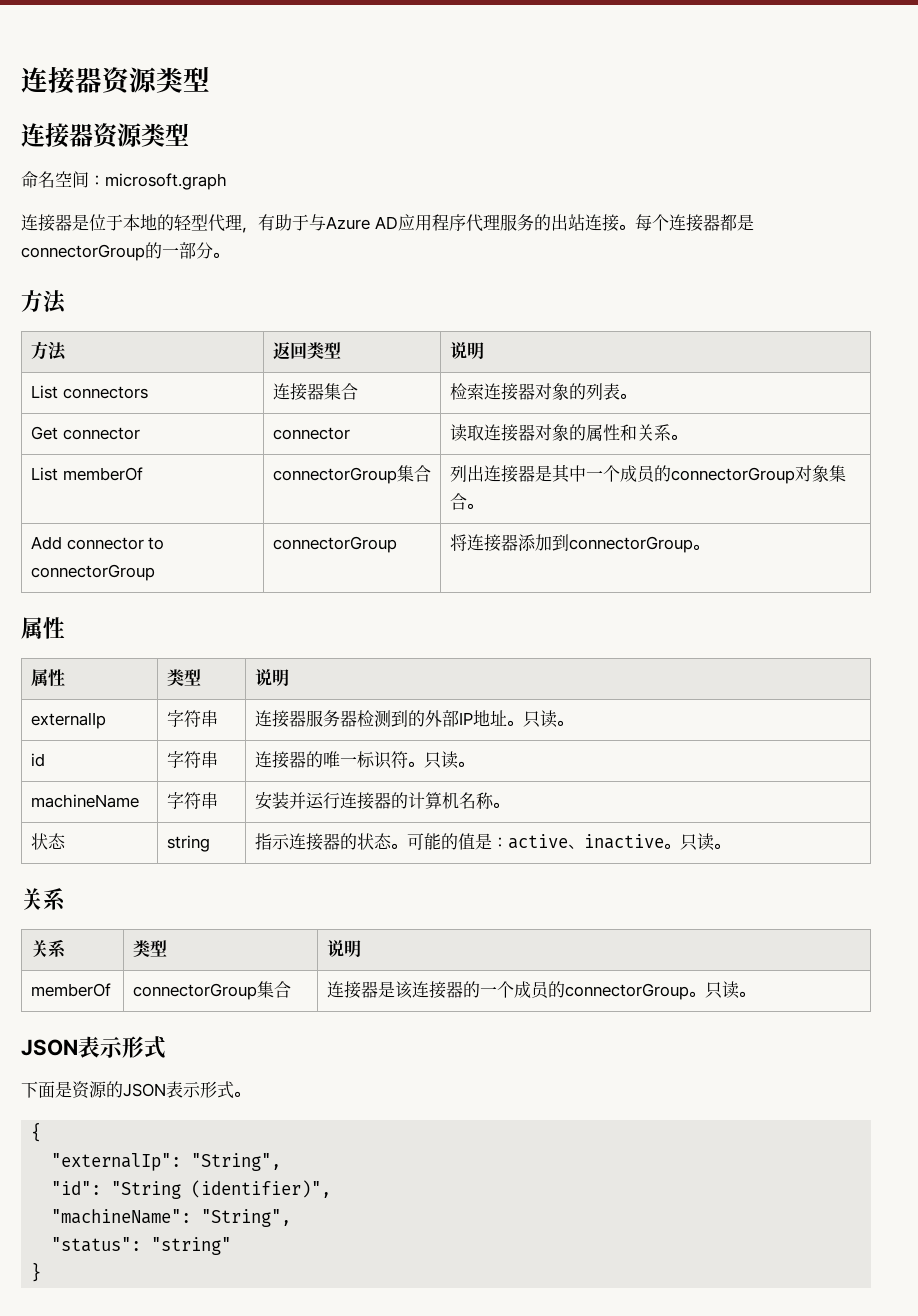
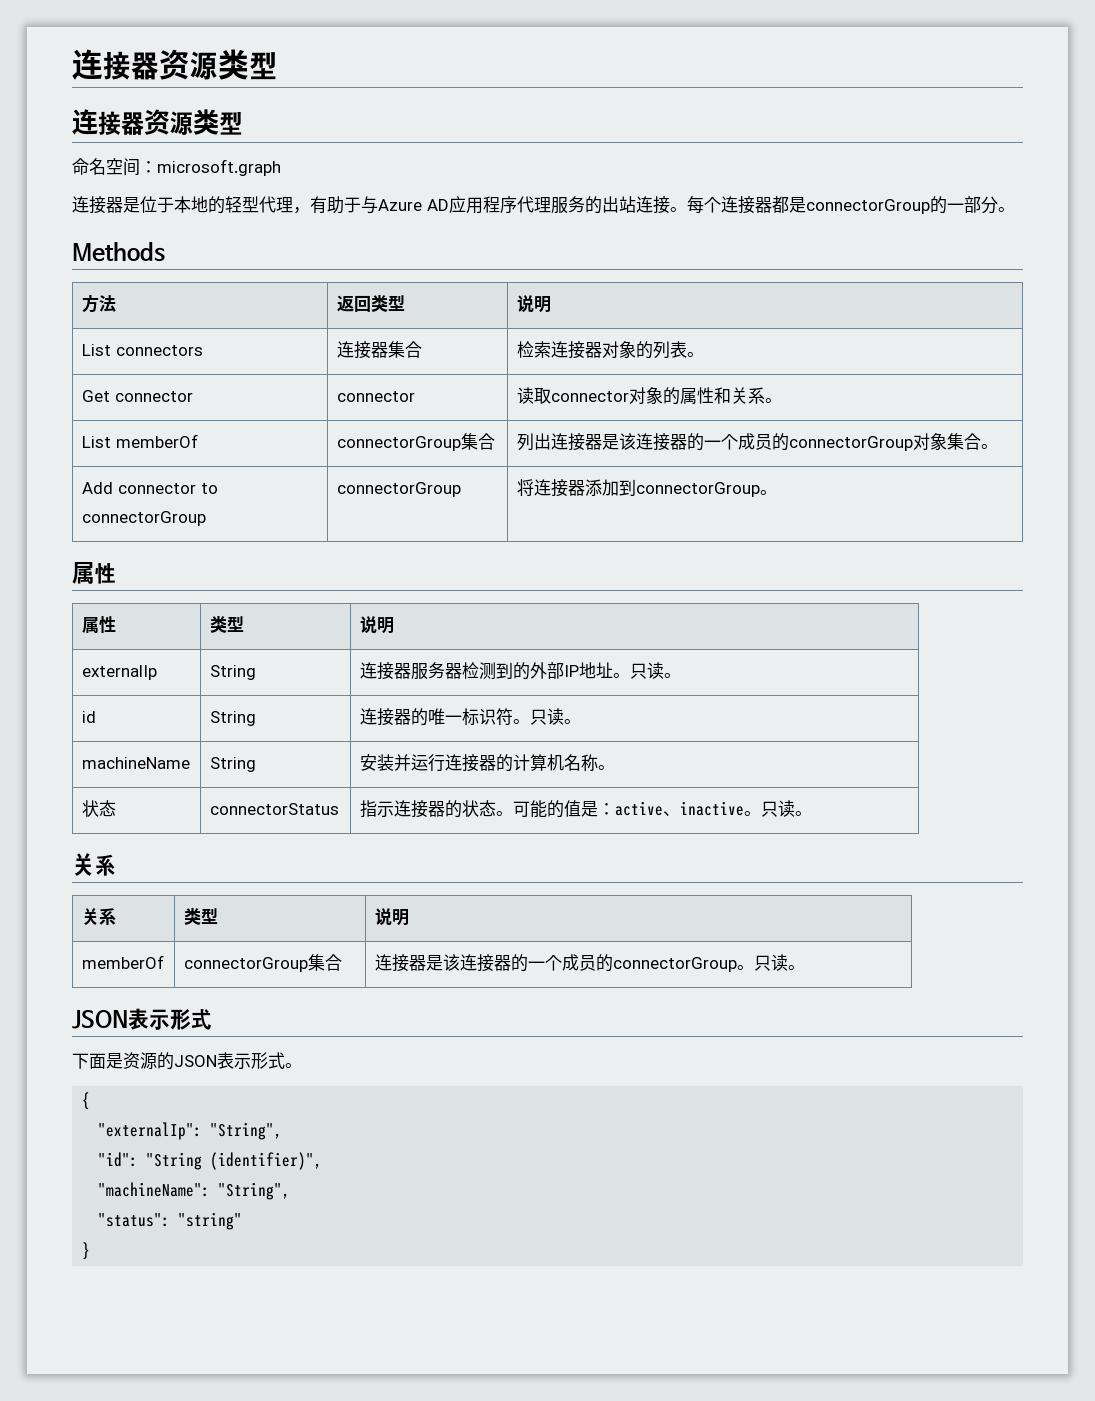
  每个连接器都是connectorGroup的一部分。
- 方法
+ Methods
- Get connector | connector | 读取连接器对象的属性和关系。
+ Get connector | connector | 读取connector对象的属性和关系。
- List memberOf | connectorGroup集合 | 列出连接器是其中一个成员的connectorGroup对象集合。
+ List memberOf | connectorGroup集合 | 列出连接器是该连接器的一个成员的connectorGroup对象集合。
- externalIp | 字符串 | 连接器服务器检测到的外部IP地址。只读。
+ externalIp | String | 连接器服务器检测到的外部IP地址。只读。
- id | 字符串 | 连接器的唯一标识符。只读。
+ id | String | 连接器的唯一标识符。只读。
- machineName | 字符串 | 安装并运行连接器的计算机名称。
+ machineName | String | 安装并运行连接器的计算机名称。
- 状态 | string | 指示连接器的状态。可能的值是：active、inactive。只读。
+ 状态 | connectorStatus | 指示连接器的状态。可能的值是：active、inactive。只读。

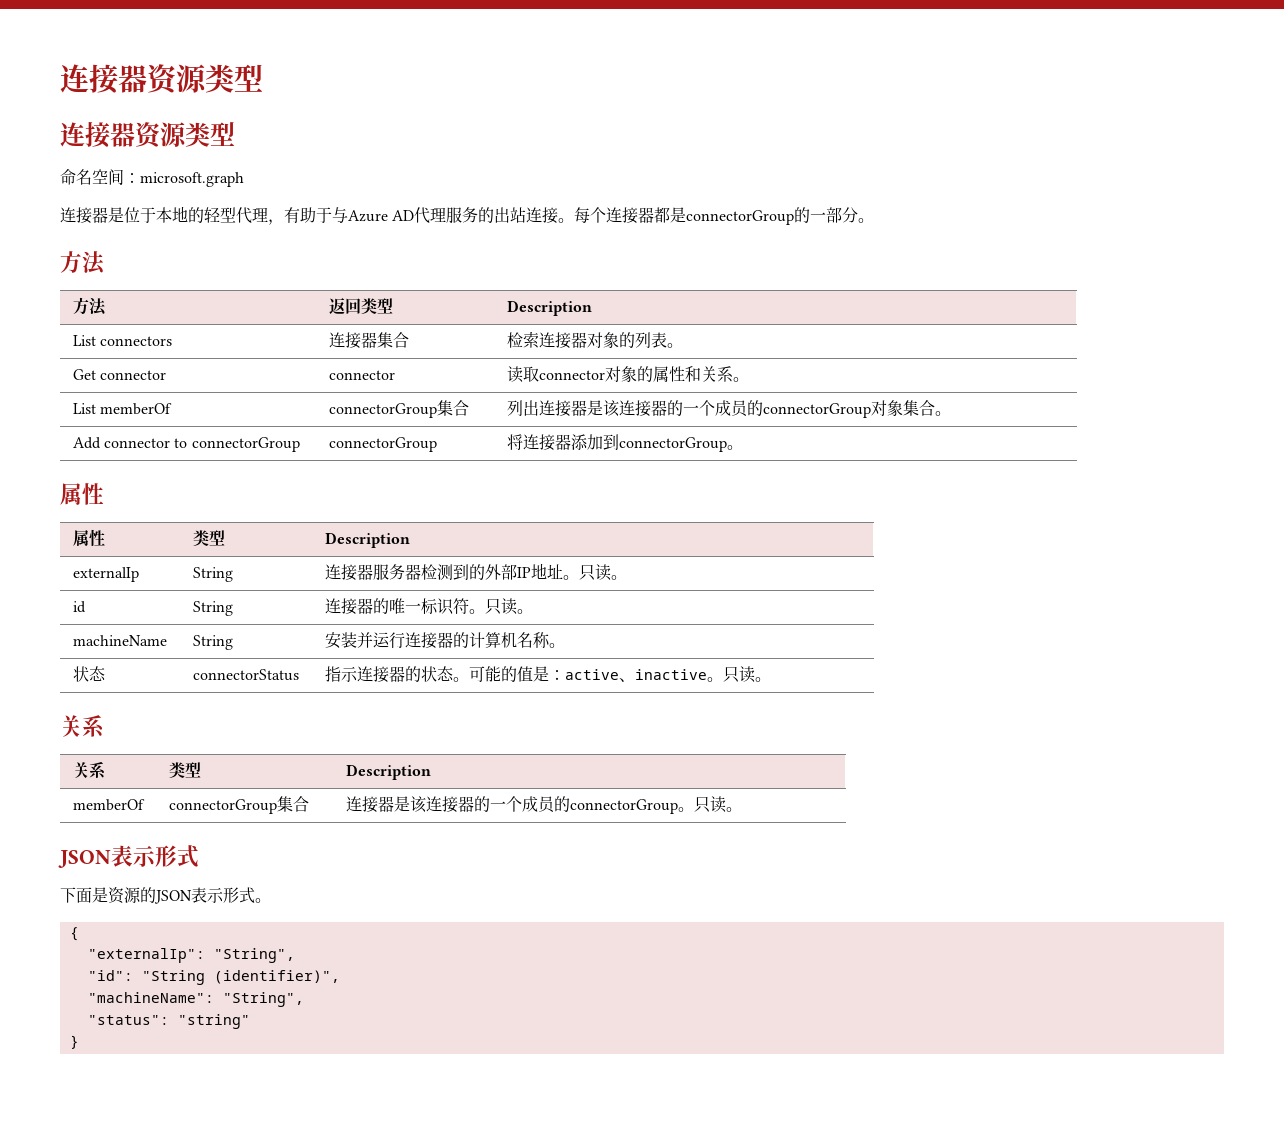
- 连接器是位于本地的轻型代理，有助于与Azure AD应用程序代理服务的出站连接。
+ 连接器是位于本地的轻型代理，有助于与Azure AD代理服务的出站连接。
  每个连接器都是connectorGroup的一部分。
- Methods
+ 方法
- 方法 | 返回类型 | 说明
+ 方法 | 返回类型 | Description
- 属性 | 类型 | 说明
+ 属性 | 类型 | Description
- 关系 | 类型 | 说明
+ 关系 | 类型 | Description

